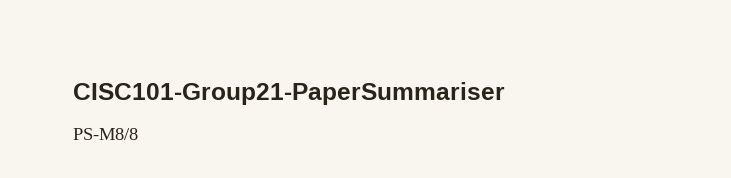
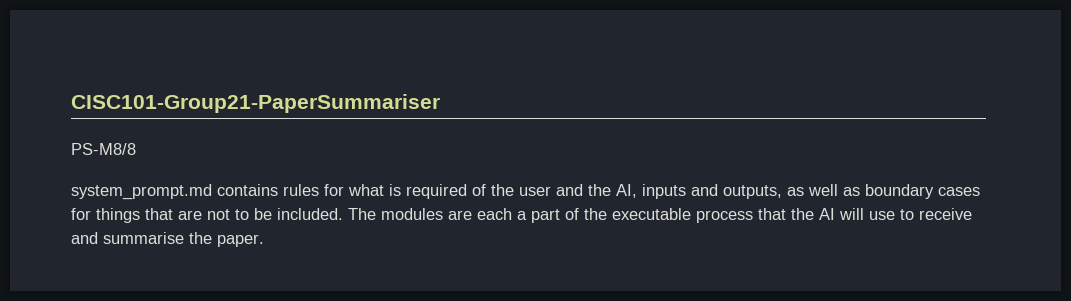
+ system_prompt.md contains rules for what is required of the user and the AI, inputs and outputs, as well as boundary cases for things that are not to be included. The modules are each a part of the executable process that the AI will use to receive and summarise the paper.

